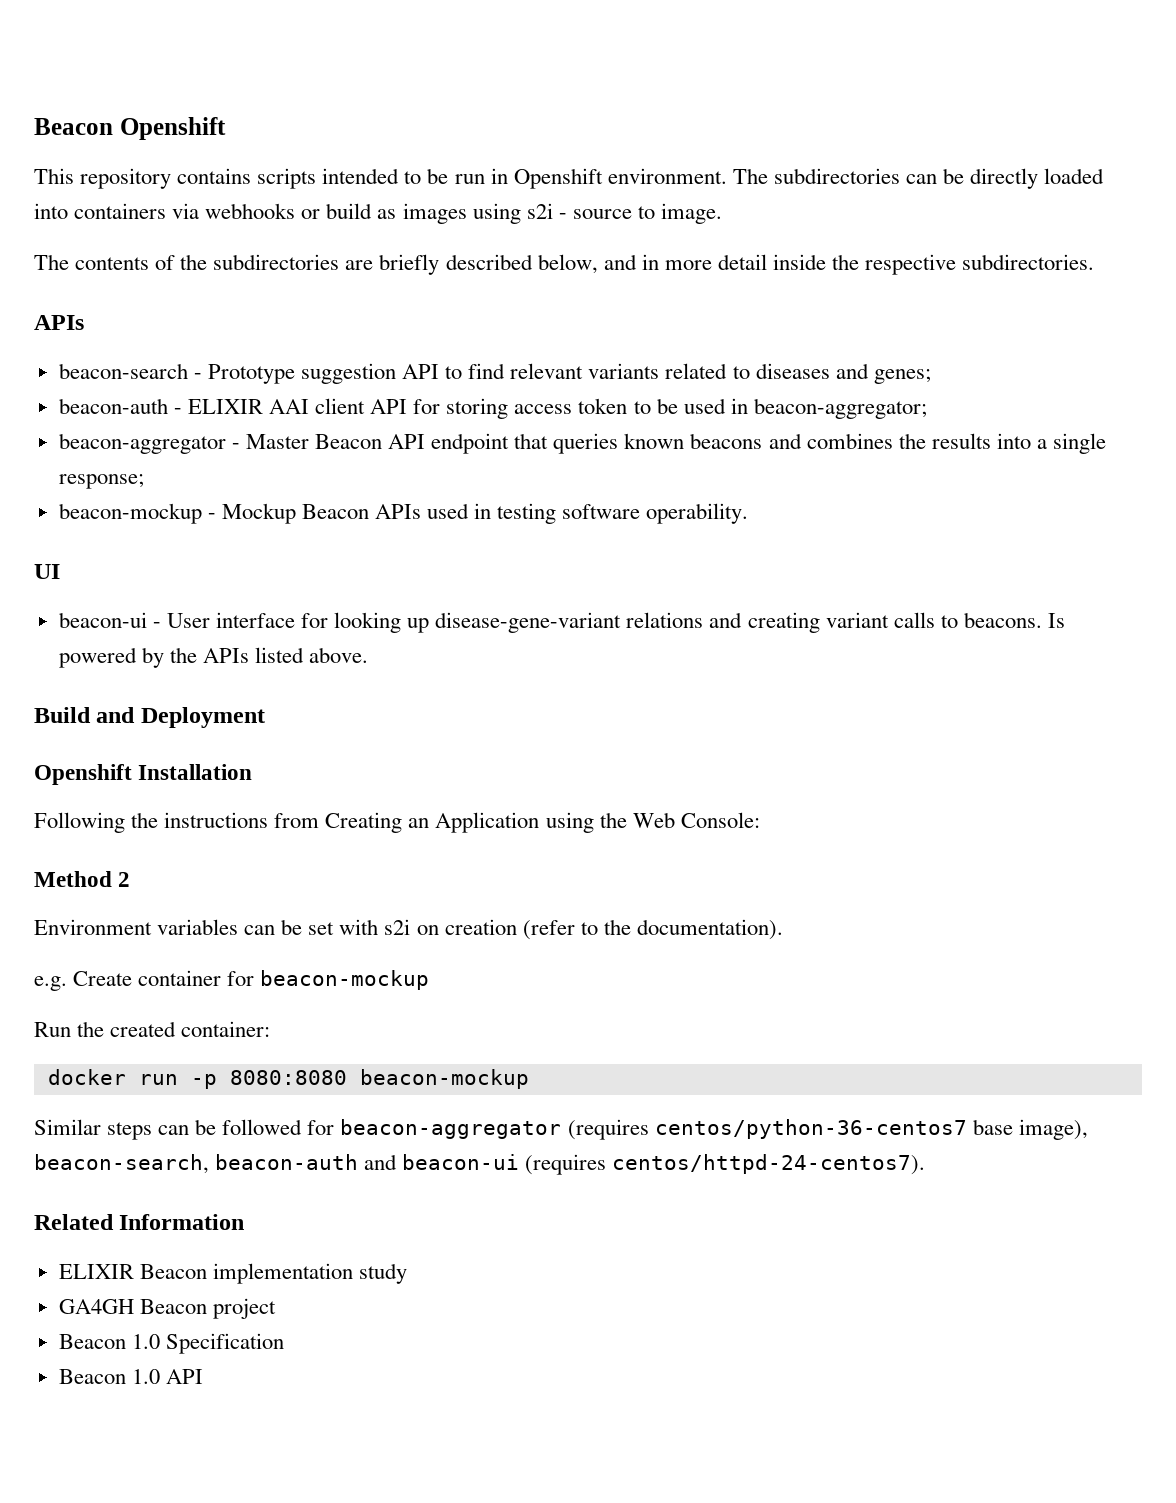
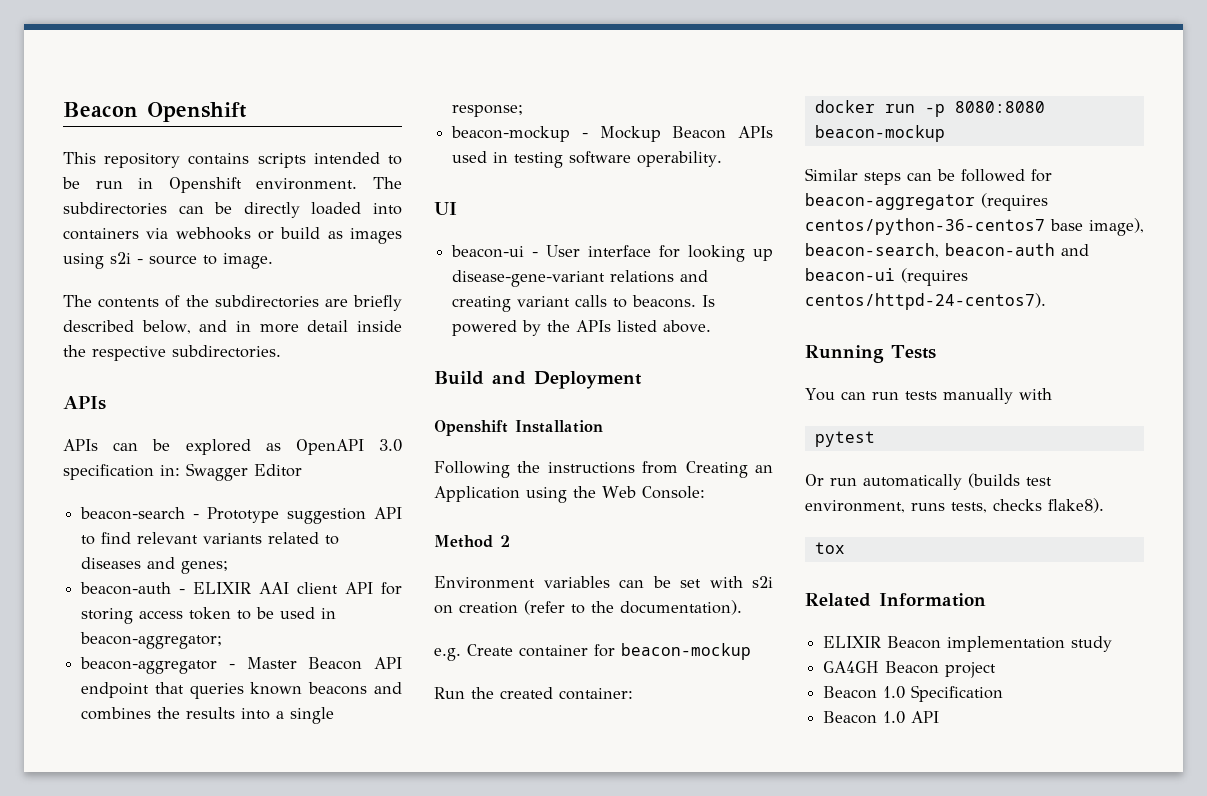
+ APIs can be explored as OpenAPI 3.0 specification in: Swagger Editor
+ Running Tests
+ You can run tests manually with
+ pytest
+ Or run automatically (builds test environment, runs tests, checks flake8).
+ tox

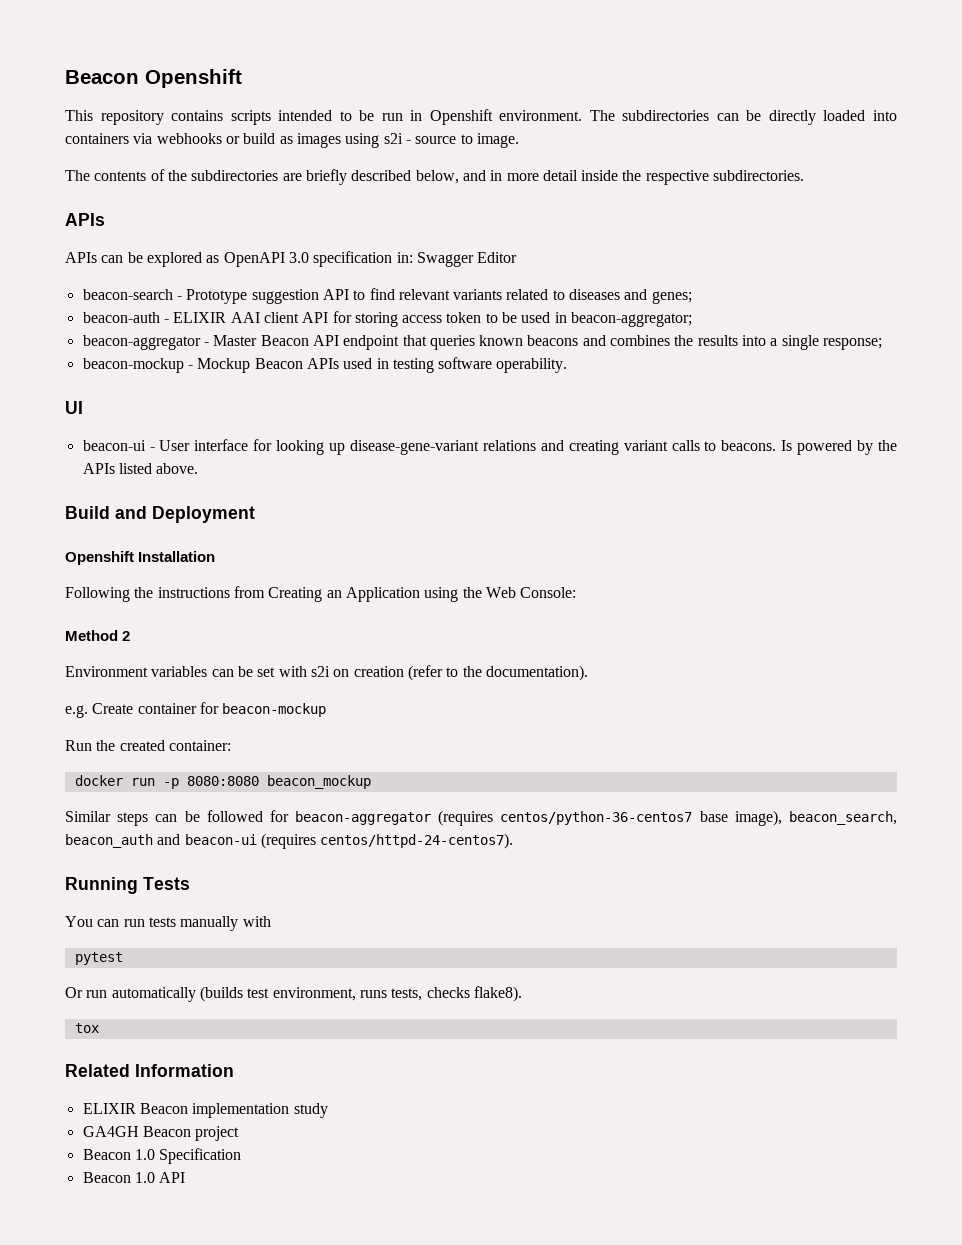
- docker run -p 8080:8080 beacon-mockup
+ docker run -p 8080:8080 beacon_mockup
- Similar steps can be followed for beacon-aggregator (requires centos/python-36-centos7 base image), beacon-search, beacon-auth and beacon-ui (requires centos/httpd-24-centos7).
+ Similar steps can be followed for beacon-aggregator (requires centos/python-36-centos7 base image), beacon_search, beacon_auth and beacon-ui (requires centos/httpd-24-centos7).

